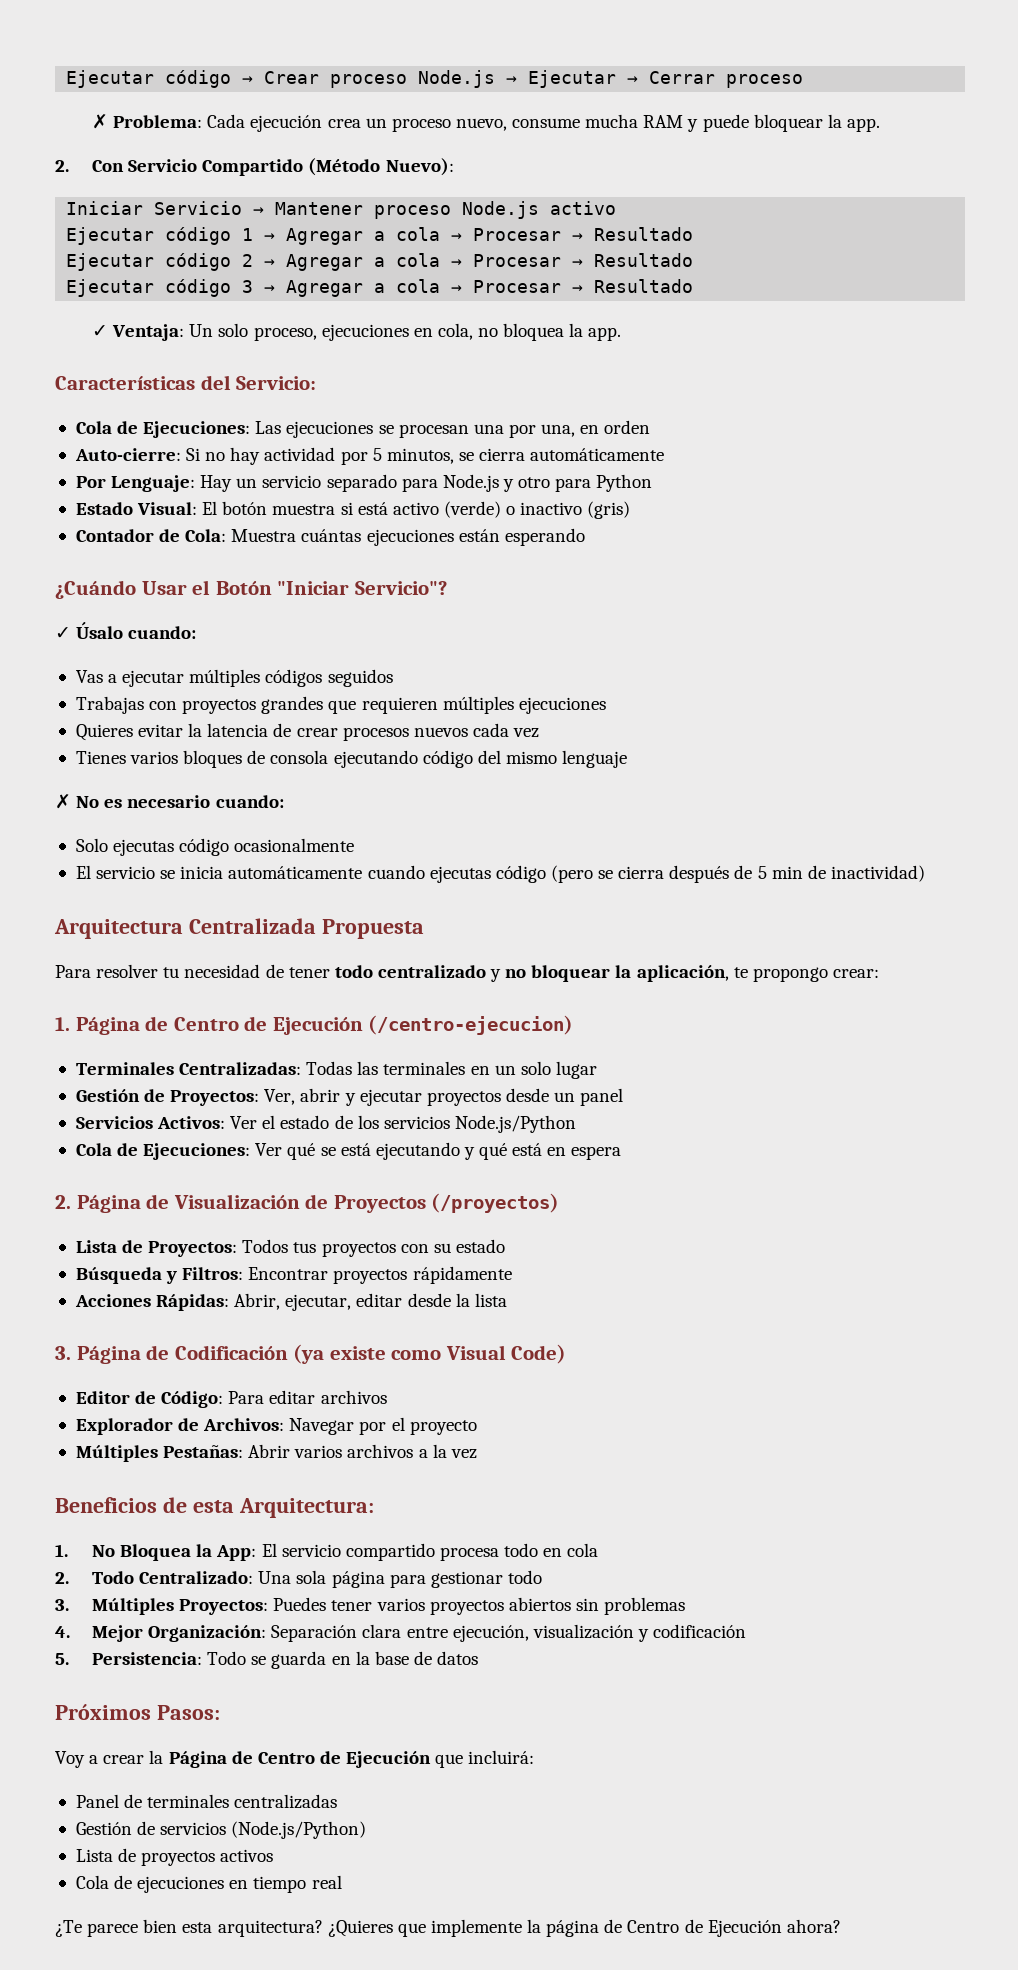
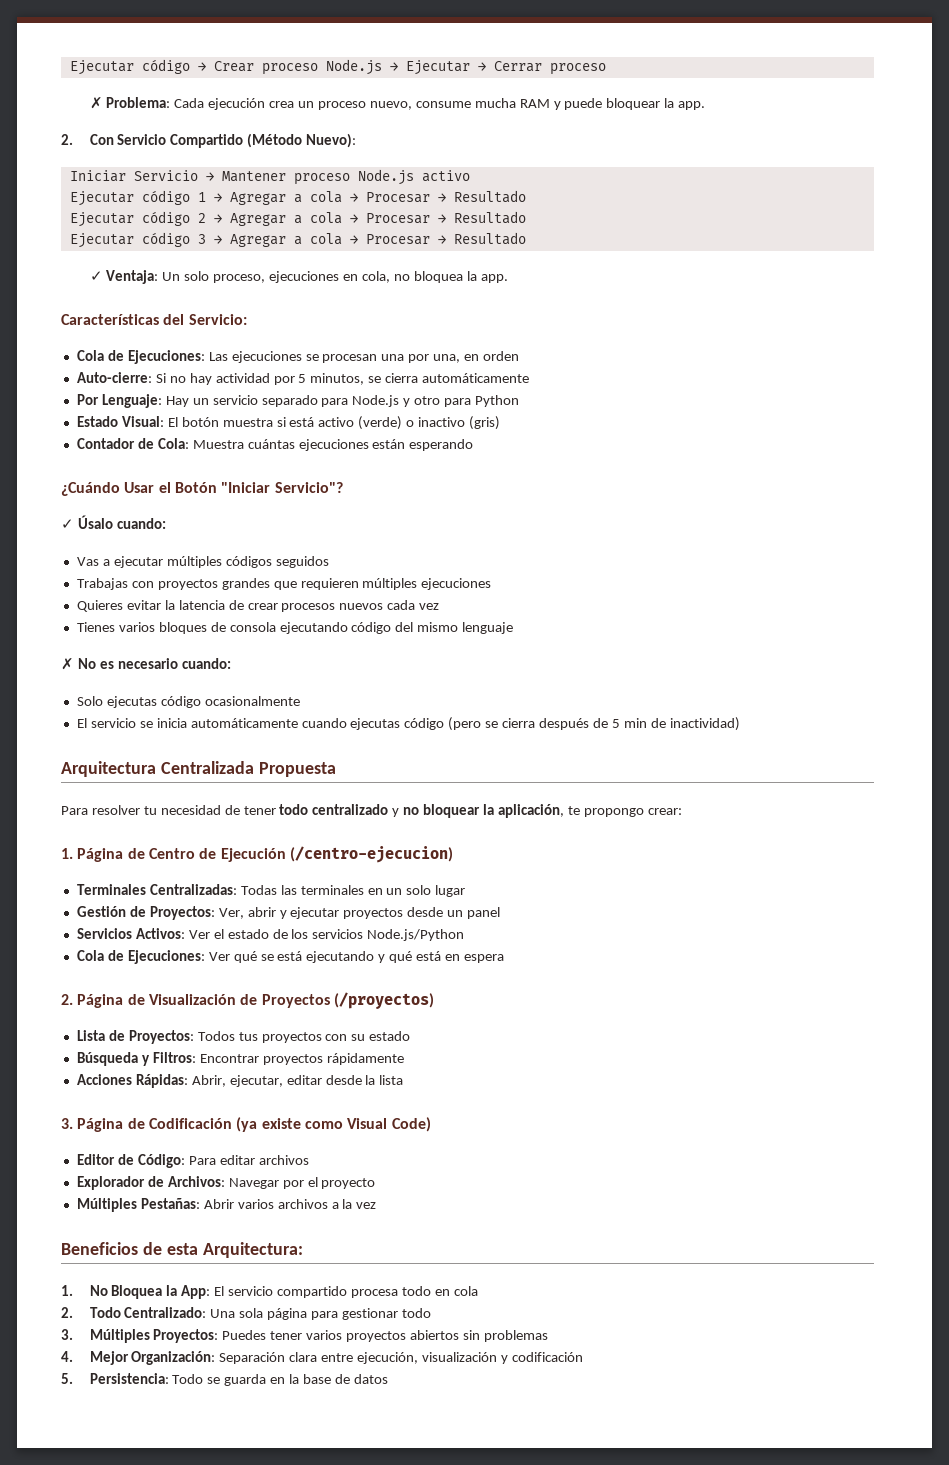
- Próximos Pasos:
- Voy a crear la Página de Centro de Ejecución que incluirá:
- Panel de terminales centralizadas
- Gestión de servicios (Node.js/Python)
- Lista de proyectos activos
- Cola de ejecuciones en tiempo real
- ¿Te parece bien esta arquitectura? ¿Quieres que implemente la página de Centro de Ejecución ahora?

